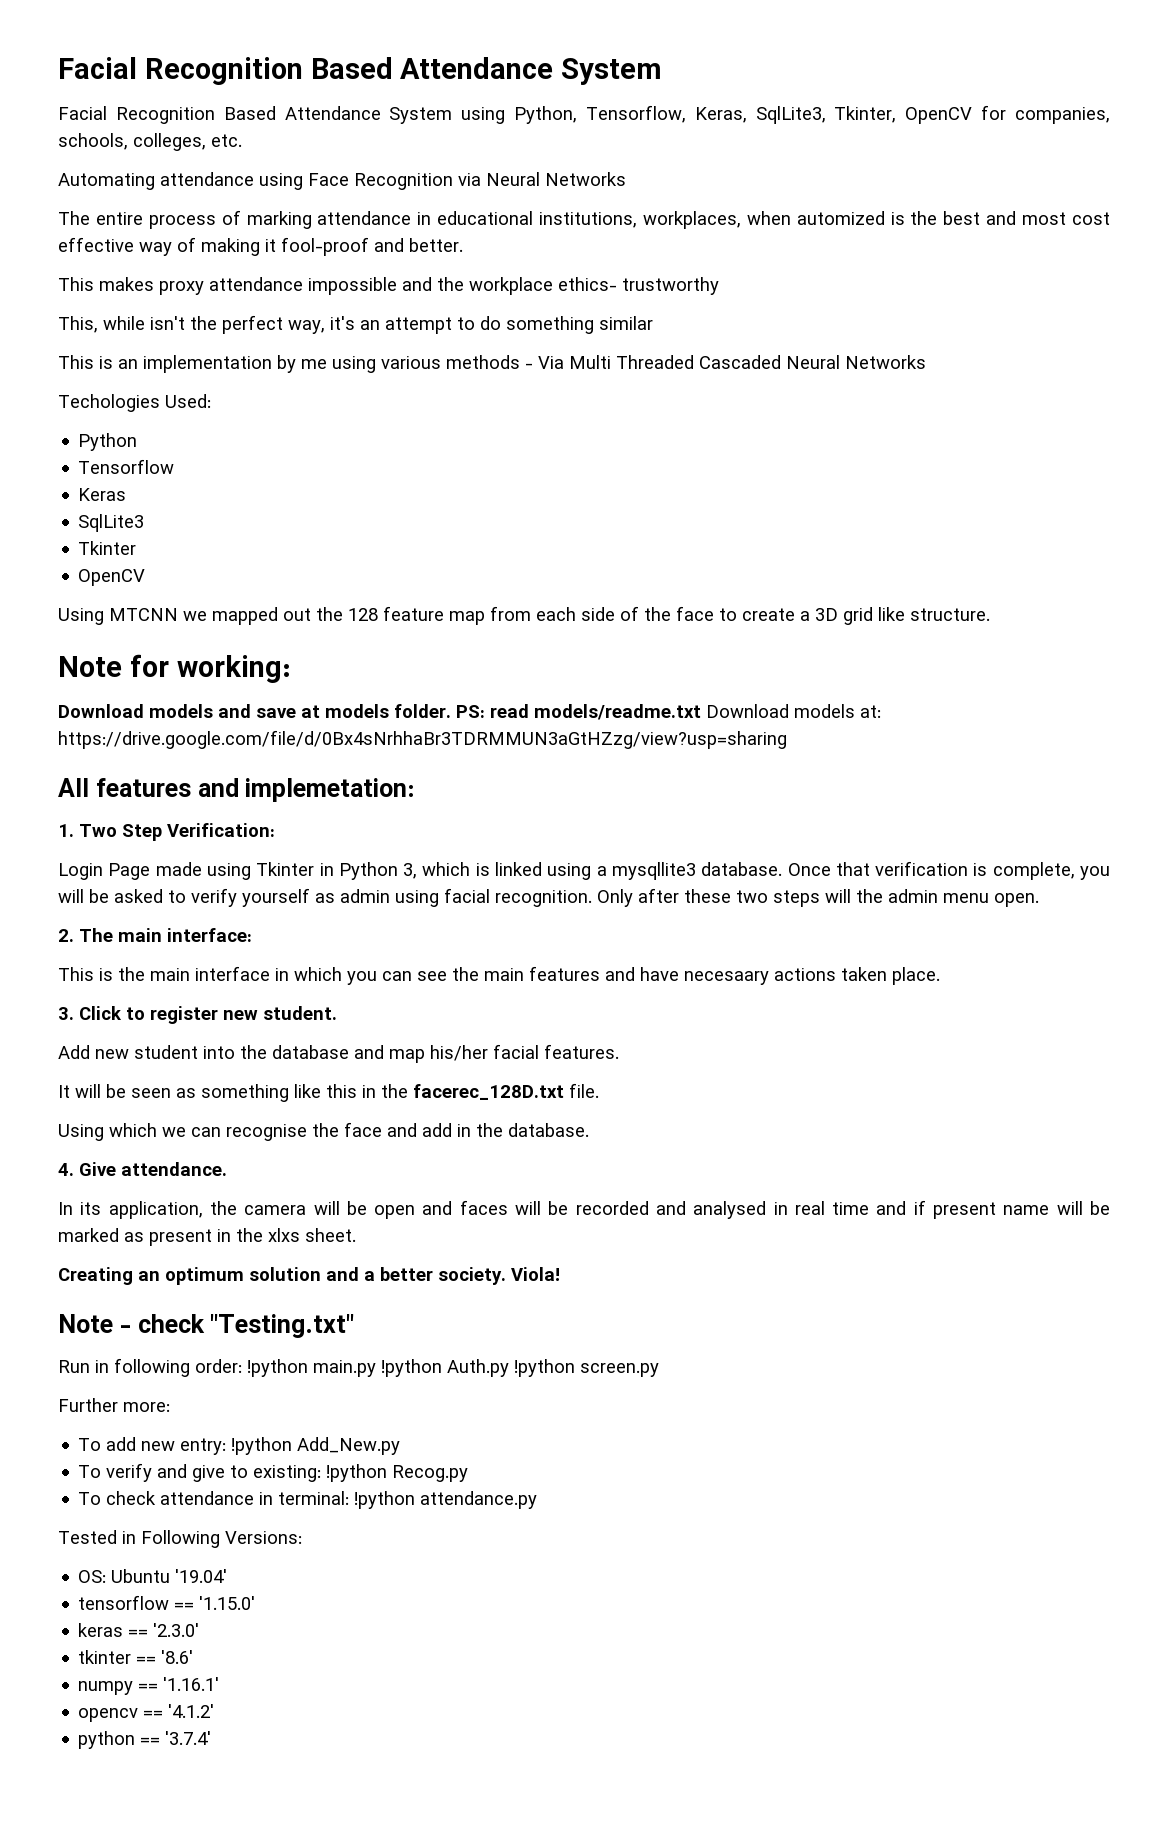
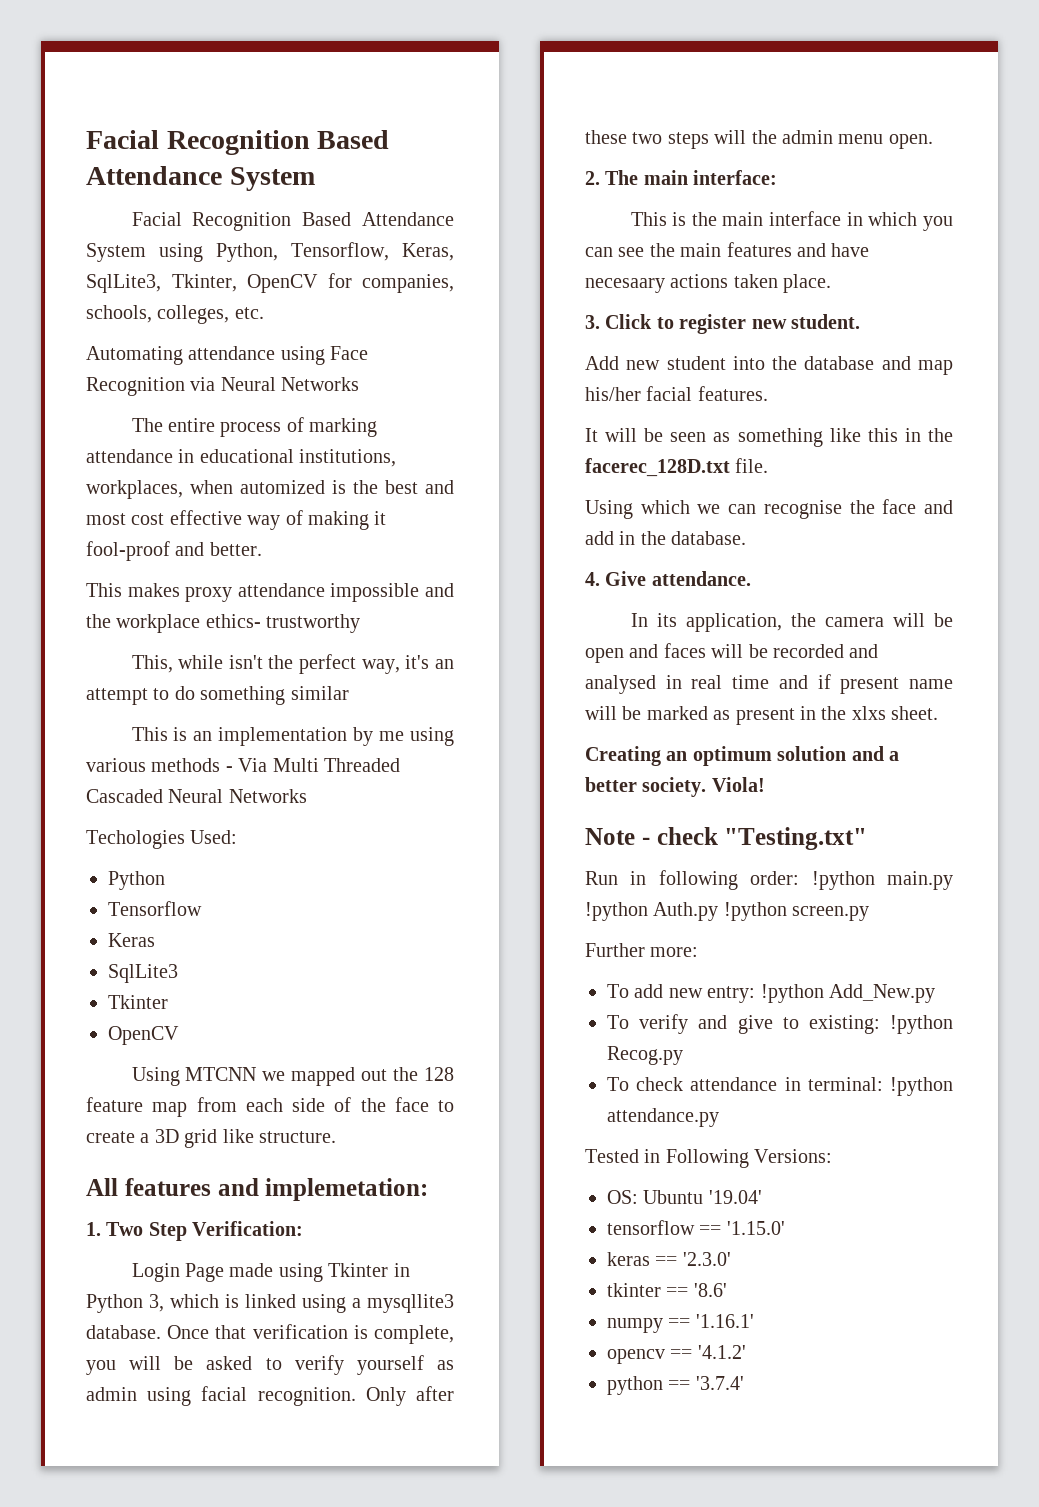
- Note for working:
- Download models and save at models folder. PS: read models/readme.txt Download models at: https://drive.google.com/file/d/0Bx4sNrhhaBr3TDRMMUN3aGtHZzg/view?usp=sharing

